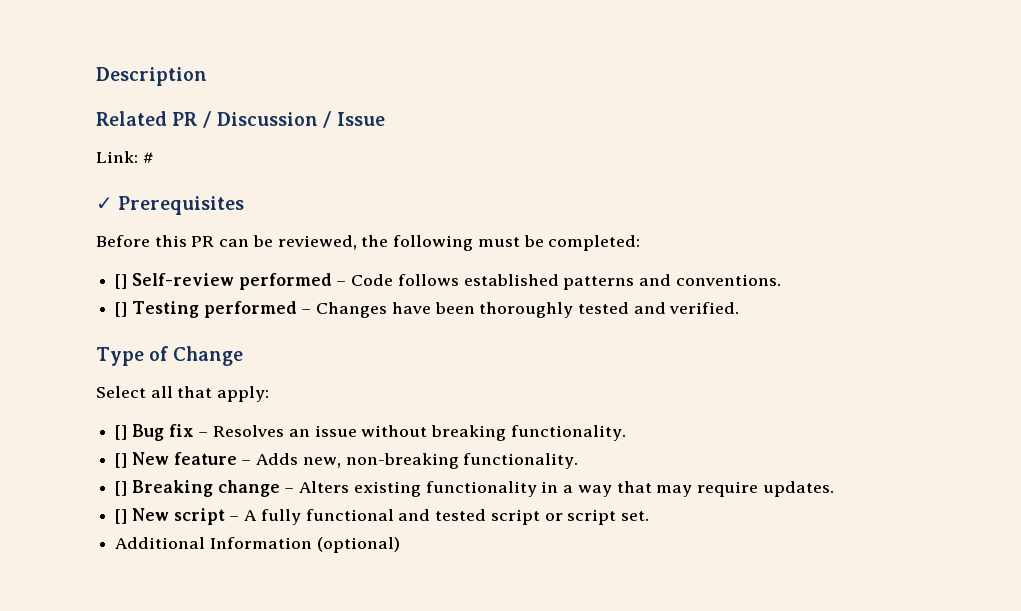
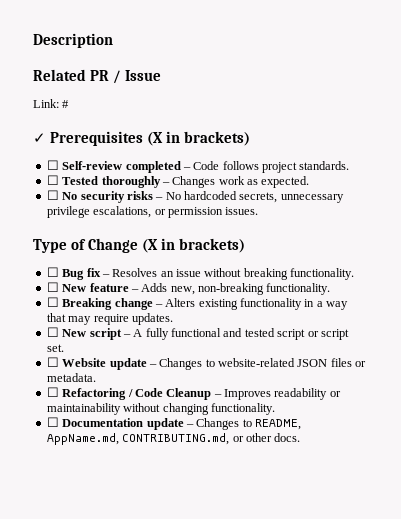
- Related PR / Discussion / Issue
+ Related PR / Issue
- ✓ Prerequisites
- Before this PR can be reviewed, the following must be completed:
- [] Self-review performed – Code follows established patterns and conventions.
- [] Testing performed – Changes have been thoroughly tested and verified.
- Type of Change
- Select all that apply:
- [] Bug fix – Resolves an issue without breaking functionality.
+ ✓ Prerequisites (X in brackets)
+ ☐ Self-review completed – Code follows project standards.
+ ☐ Tested thoroughly – Changes work as expected.
+ ☐ No security risks – No hardcoded secrets, unnecessary privilege escalations, or permission issues.
+ Type of Change (X in brackets)
+ ☐ Bug fix – Resolves an issue without breaking functionality.
- [] New feature – Adds new, non-breaking functionality.
+ ☐ New feature – Adds new, non-breaking functionality.
- [] Breaking change – Alters existing functionality in a way that may require updates.
+ ☐ Breaking change – Alters existing functionality in a way that may require updates.
- [] New script – A fully functional and tested script or script set.
+ ☐ New script – A fully functional and tested script or script set.
- Additional Information (optional)
+ ☐ Website update – Changes to website-related JSON files or metadata.
+ ☐ Refactoring / Code Cleanup – Improves readability or maintainability without changing functionality.
+ ☐ Documentation update – Changes to README, AppName.md, CONTRIBUTING.md, or other docs.

